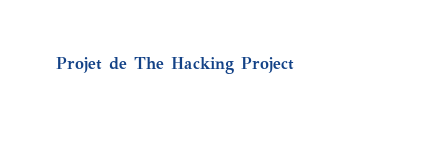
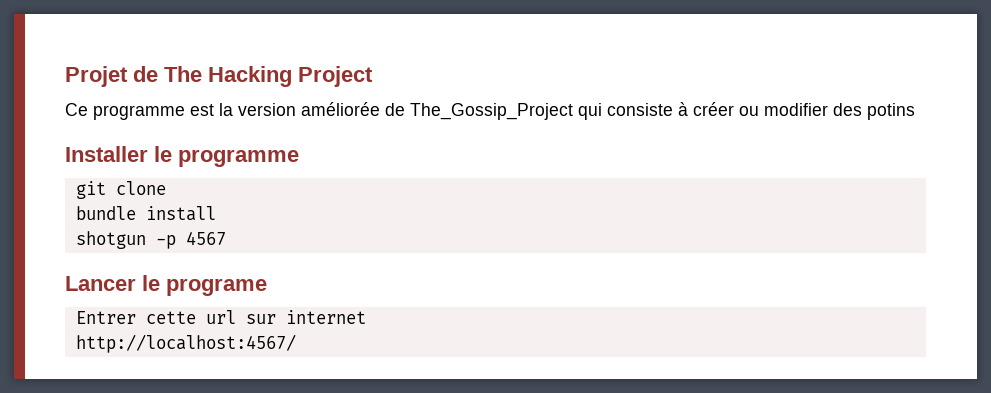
+ Ce programme est la version améliorée de The_Gossip_Project qui consiste à créer ou modifier des potins
+ Installer le programme
+ git clone
+ bundle install
+ shotgun -p 4567
+ Lancer le programe
+ Entrer cette url sur internet
+ http://localhost:4567/

